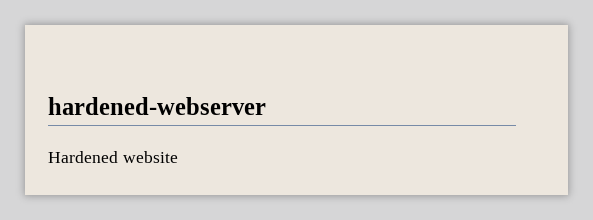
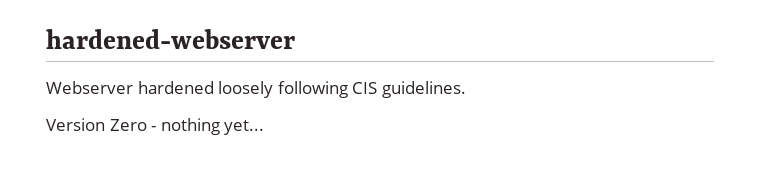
- Hardened website
+ Webserver hardened loosely following CIS guidelines.
+ Version Zero - nothing yet...

